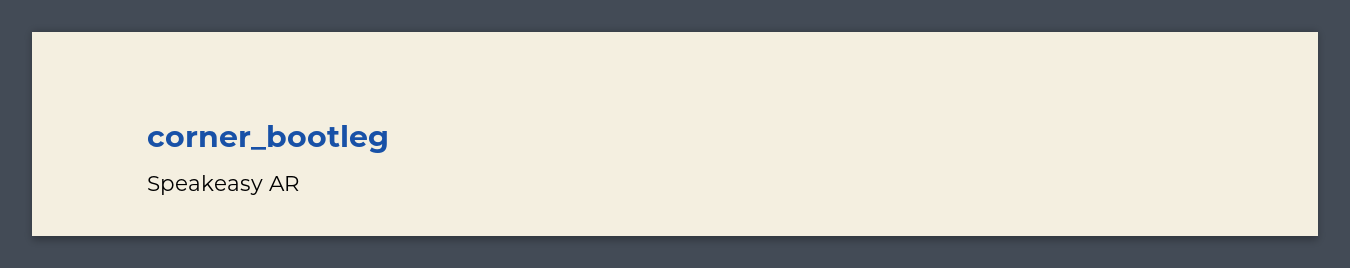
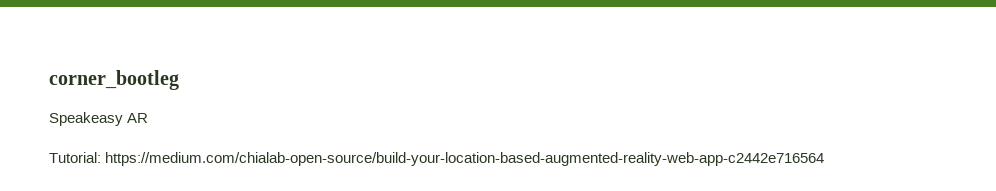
+ Tutorial: https://medium.com/chialab-open-source/build-your-location-based-augmented-reality-web-app-c2442e716564

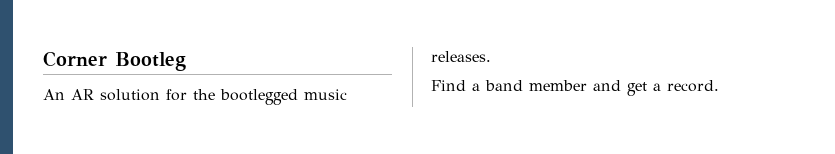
- corner_bootleg
- Speakeasy AR
- Tutorial: https://medium.com/chialab-open-source/build-your-location-based-augmented-reality-web-app-c2442e716564
+ Corner Bootleg
+ An AR solution for the bootlegged music releases.
+ Find a band member and get a record.

